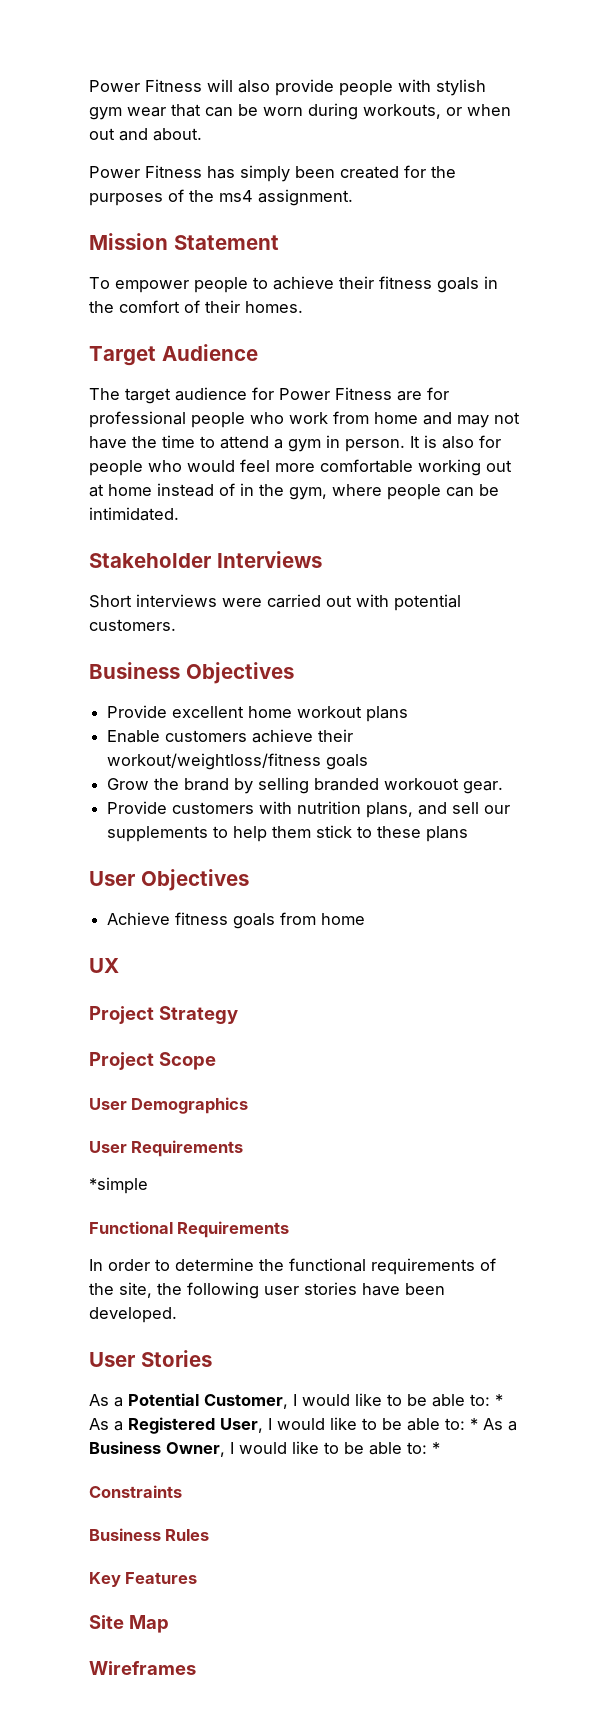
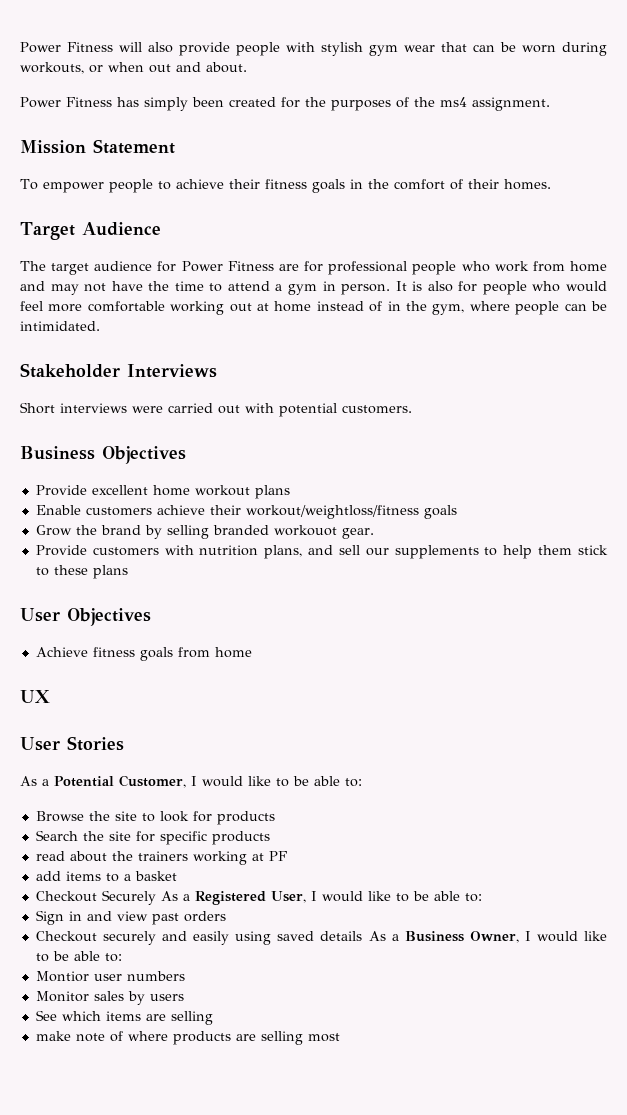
- Project Strategy
- Project Scope
- User Demographics
- User Requirements
- *simple
- Functional Requirements
- In order to determine the functional requirements of the site, the following user stories have been developed.
- As a Potential Customer, I would like to be able to: * As a Registered User, I would like to be able to: * As a Business Owner, I would like to be able to: *
- Constraints
- Business Rules
- Key Features
- Site Map
- Wireframes
+ As a Potential Customer, I would like to be able to:
+ Browse the site to look for products
+ Search the site for specific products
+ read about the trainers working at PF
+ add items to a basket
+ Checkout Securely As a Registered User, I would like to be able to:
+ Sign in and view past orders
+ Checkout securely and easily using saved details As a Business Owner, I would like to be able to:
+ Montior user numbers
+ Monitor sales by users
+ See which items are selling
+ make note of where products are selling most

